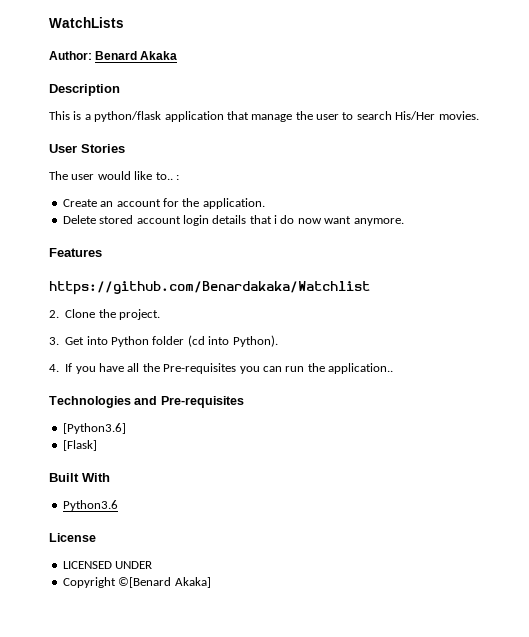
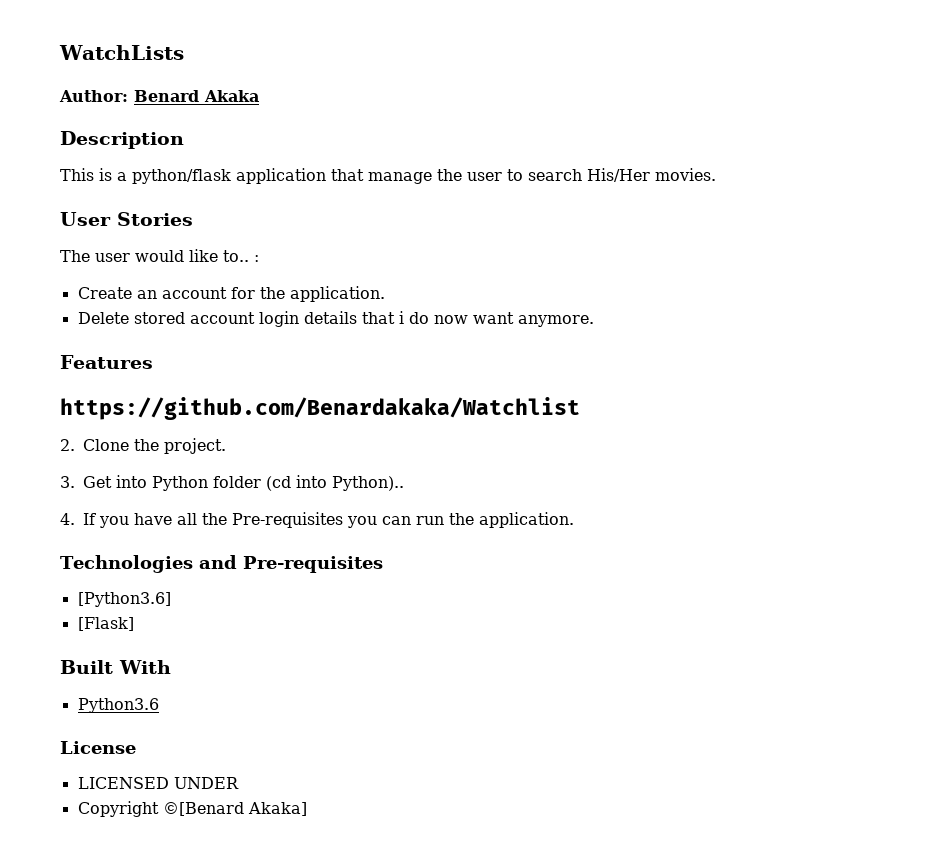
- 3. Get into Python folder (cd into Python).
+ 3. Get into Python folder (cd into Python)..
- 4. If you have all the Pre-requisites you can run the application..
+ 4. If you have all the Pre-requisites you can run the application.

